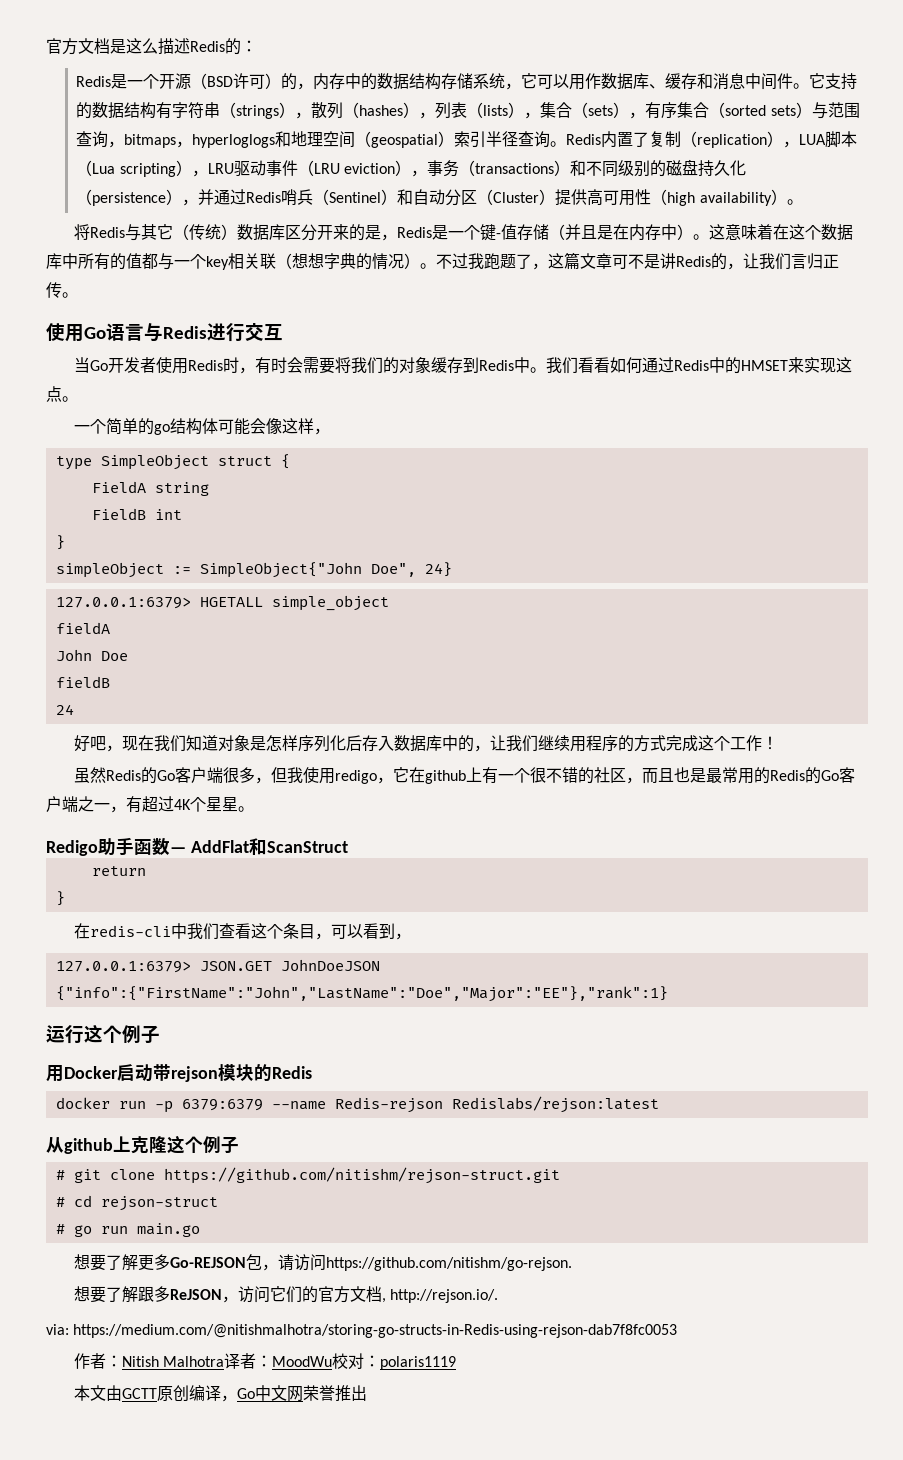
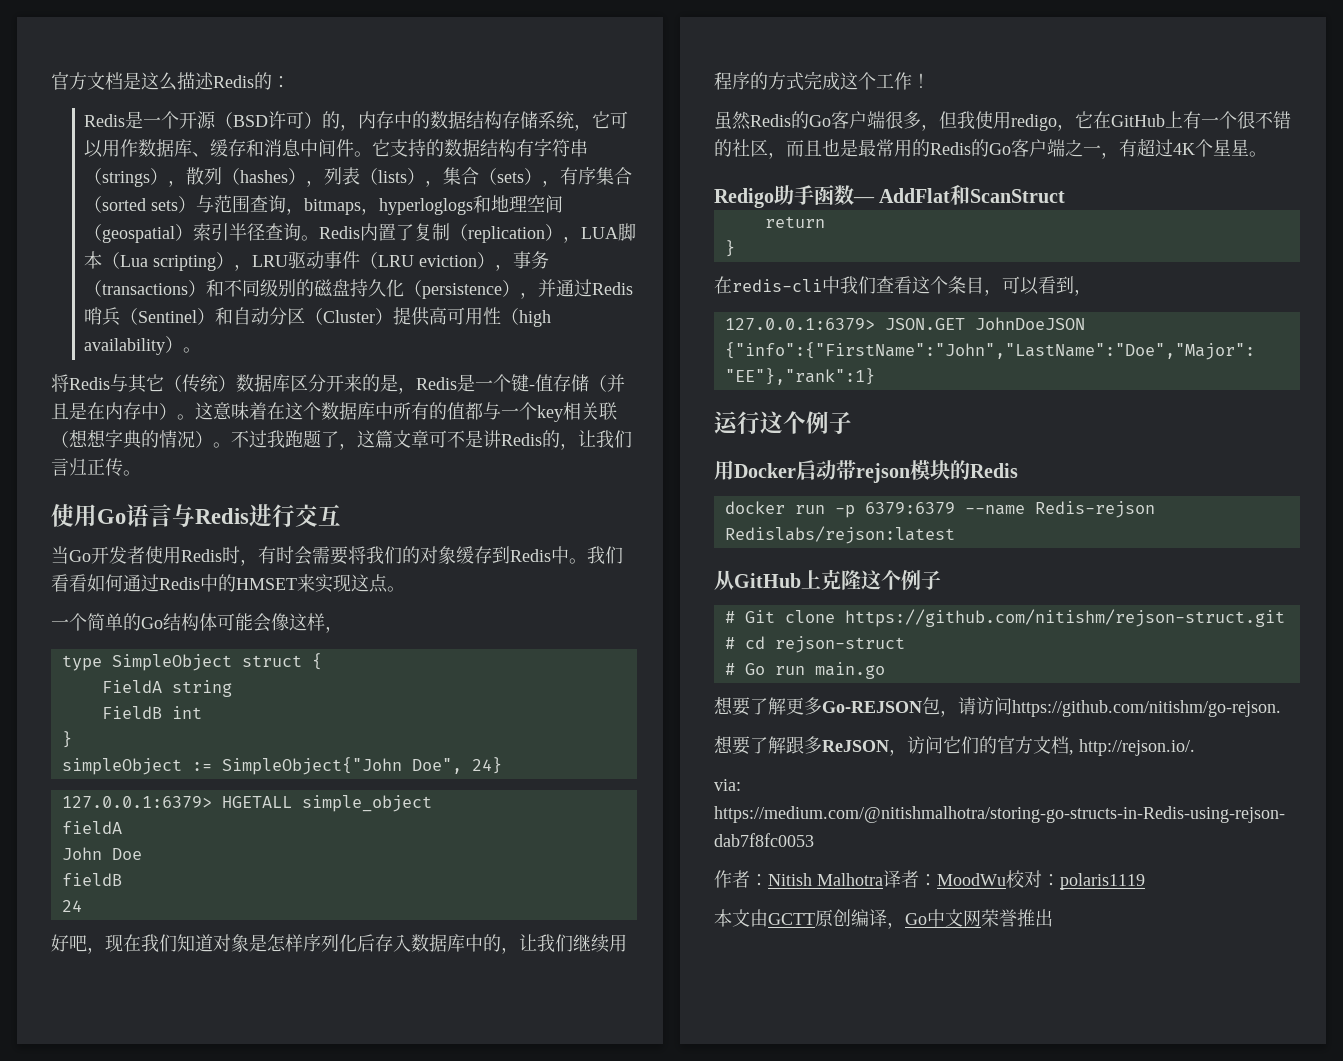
- 一个简单的go结构体可能会像这样，
+ 一个简单的Go结构体可能会像这样，
- 虽然Redis的Go客户端很多，但我使用redigo，它在github上有一个很不错的社区，而且也是最常用的Redis的Go客户端之一，有超过4K个星星。
+ 虽然Redis的Go客户端很多，但我使用redigo，它在GitHub上有一个很不错的社区，而且也是最常用的Redis的Go客户端之一，有超过4K个星星。
- 从github上克隆这个例子
+ 从GitHub上克隆这个例子
- # git clone https://github.com/nitishm/rejson-struct.git
+ # Git clone https://github.com/nitishm/rejson-struct.git
- # go run main.go
+ # Go run main.go

